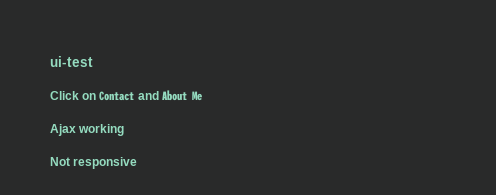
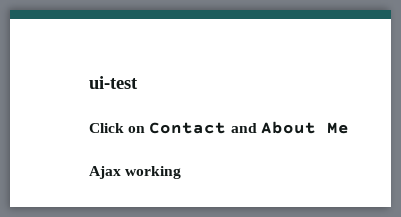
- Not responsive

